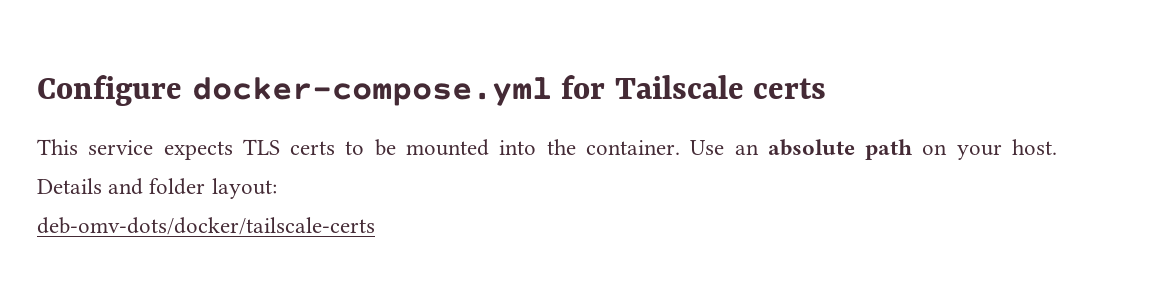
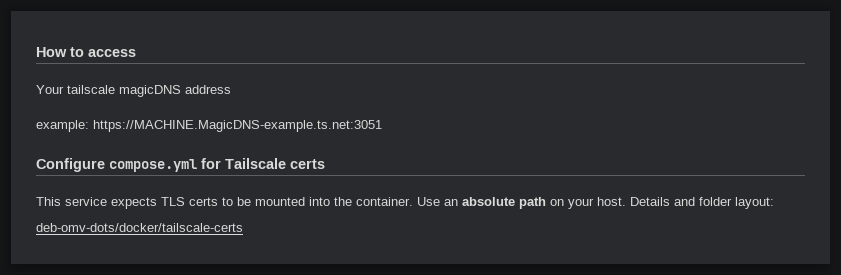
- Configure docker-compose.yml for Tailscale certs
+ How to access
+ Your tailscale magicDNS address
+ example: https://MACHINE.MagicDNS-example.ts.net:3051
+ Configure compose.yml for Tailscale certs

